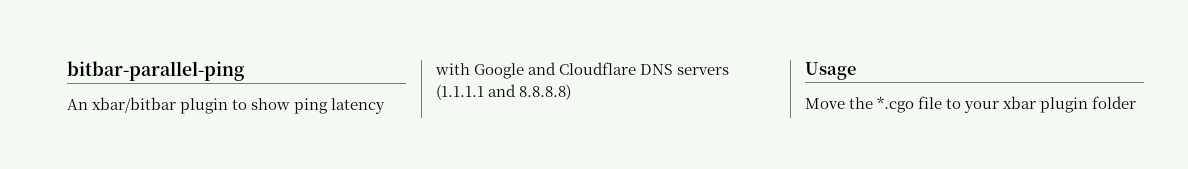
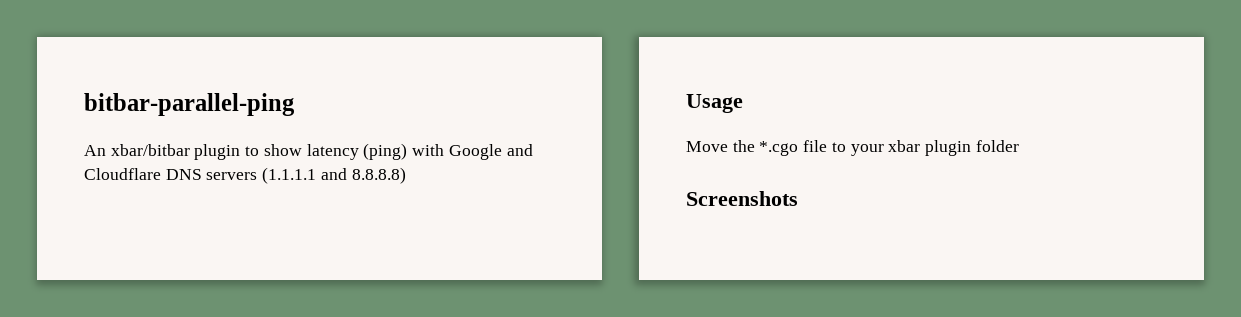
- An xbar/bitbar plugin to show ping latency with Google and Cloudflare DNS servers (1.1.1.1 and 8.8.8.8)
+ An xbar/bitbar plugin to show latency (ping) with Google and Cloudflare DNS servers (1.1.1.1 and 8.8.8.8)
+ Screenshots

